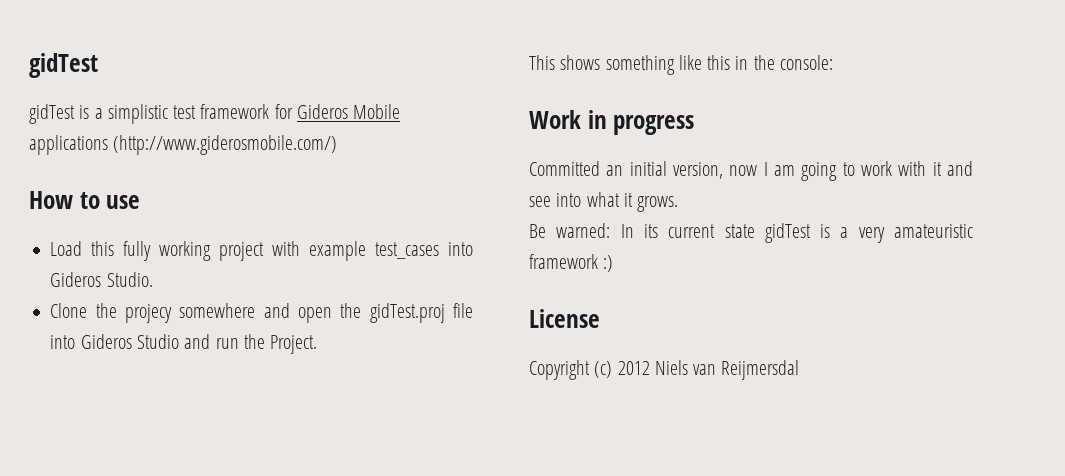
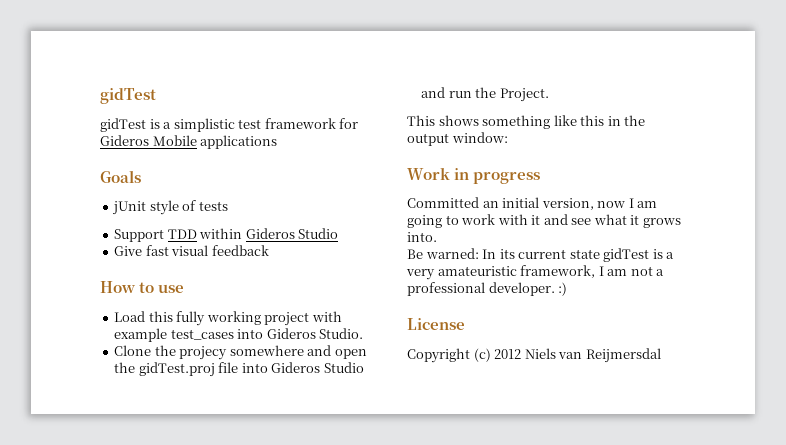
- gidTest is a simplistic test framework for Gideros Mobile applications (http://www.giderosmobile.com/)
+ gidTest is a simplistic test framework for Gideros Mobile applications
+ Goals
+ jUnit style of tests
+ Support TDD within Gideros Studio
+ Give fast visual feedback
- This shows something like this in the console:
+ This shows something like this in the output window:
- Committed an initial version, now I am going to work with it and see into what it grows.
+ Committed an initial version, now I am going to work with it and see what it grows into.
- Be warned: In its current state gidTest is a very amateuristic framework :)
+ Be warned: In its current state gidTest is a very amateuristic framework, I am not a professional developer. :)

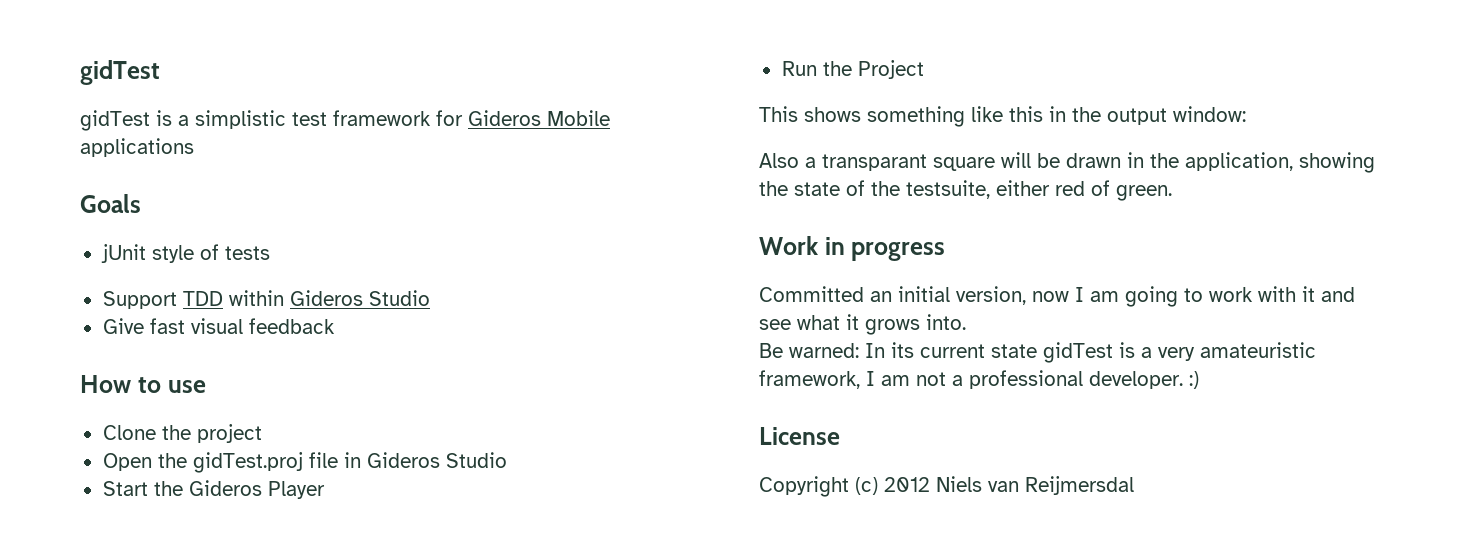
- Load this fully working project with example test_cases into Gideros Studio.
- Clone the projecy somewhere and open the gidTest.proj file into Gideros Studio and run the Project.
+ Clone the project
+ Open the gidTest.proj file in Gideros Studio
+ Start the Gideros Player
+ Run the Project
+ Also a transparant square will be drawn in the application, showing the state of the testsuite, either red of green.

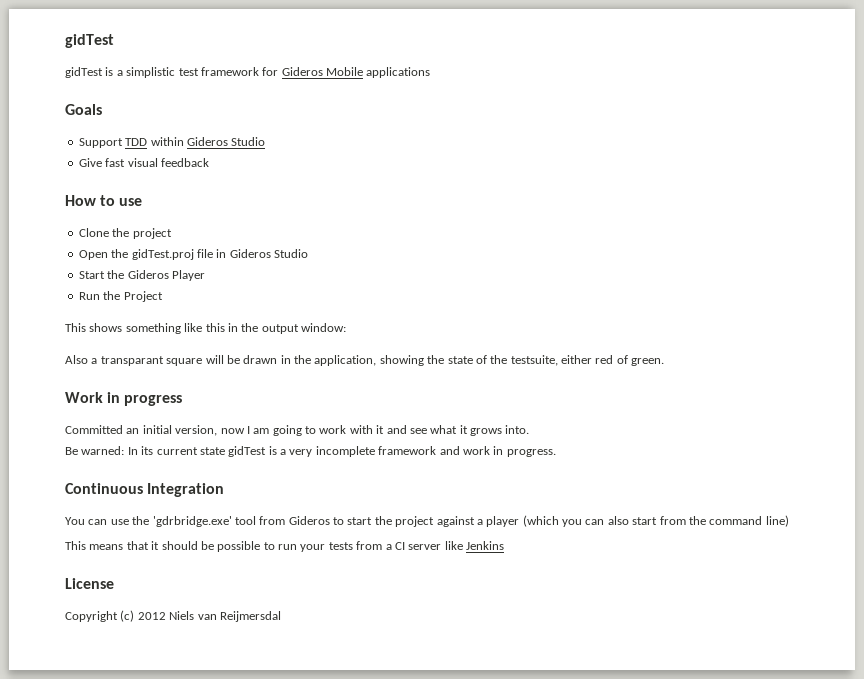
- jUnit style of tests
- Be warned: In its current state gidTest is a very amateuristic framework, I am not a professional developer. :)
+ Be warned: In its current state gidTest is a very incomplete framework and work in progress.
+ Continuous Integration
+ You can use the 'gdrbridge.exe' tool from Gideros to start the project against a player (which you can also start from the command line)
+ This means that it should be possible to run your tests from a CI server like Jenkins

